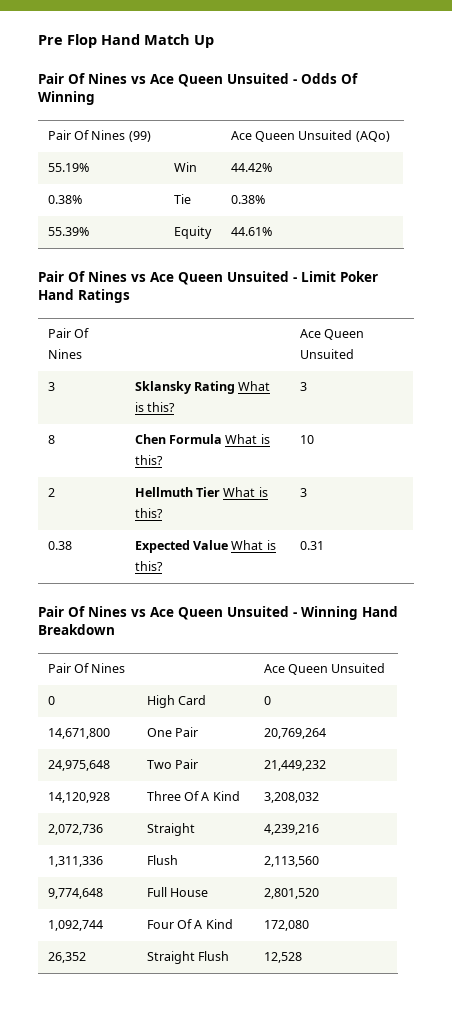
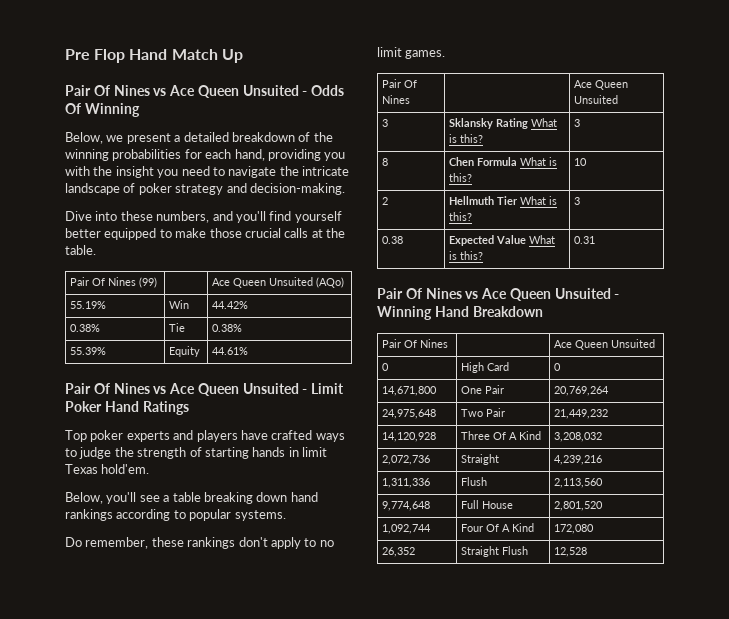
+ Below, we present a detailed breakdown of the winning probabilities for each hand, providing you with the insight you need to navigate the intricate landscape of poker strategy and decision-making.
+ Dive into these numbers, and you'll find yourself better equipped to make those crucial calls at the table.
+ Top poker experts and players have crafted ways to judge the strength of starting hands in limit Texas hold'em.
+ Below, you'll see a table breaking down hand rankings according to popular systems.
+ Do remember, these rankings don't apply to no limit games.

